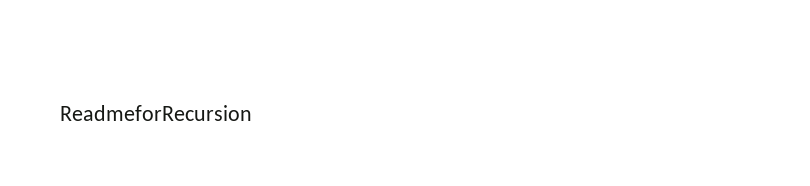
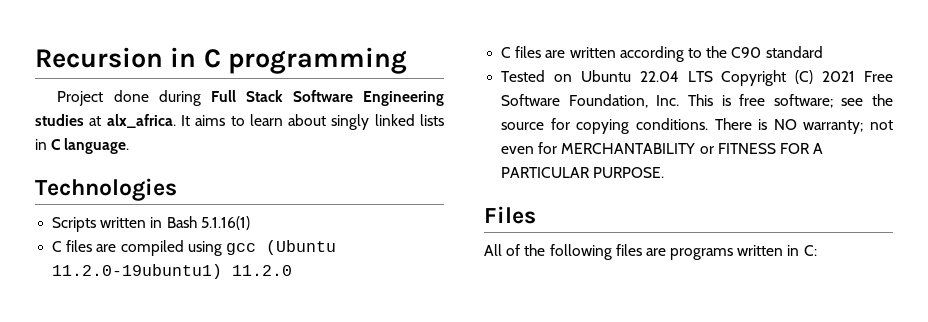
- ReadmeforRecursion
+ Recursion in C programming
+ Project done during Full Stack Software Engineering studies at alx_africa. It aims to learn about singly linked lists in C language.
+ Technologies
+ Scripts written in Bash 5.1.16(1)
+ C files are compiled using gcc (Ubuntu 11.2.0-19ubuntu1) 11.2.0
+ C files are written according to the C90 standard
+ Tested on Ubuntu 22.04 LTS Copyright (C) 2021 Free Software Foundation, Inc. This is free software; see the source for copying conditions. There is NO warranty; not even for MERCHANTABILITY or FITNESS FOR A PARTICULAR PURPOSE.
+ Files
+ All of the following files are programs written in C:

